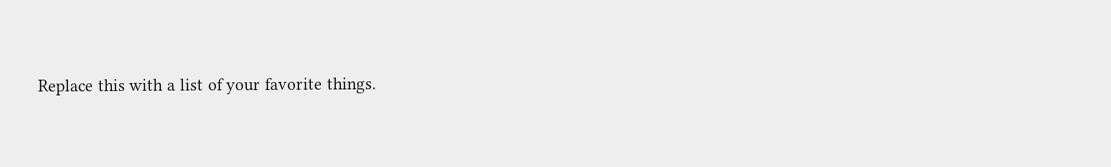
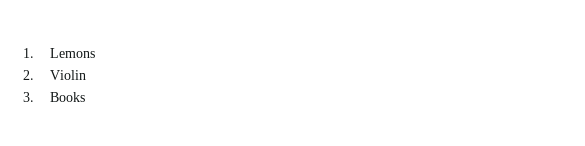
- Replace this with a list of your favorite things.
+ 1. Lemons
+ 2. Violin
+ 3. Books

